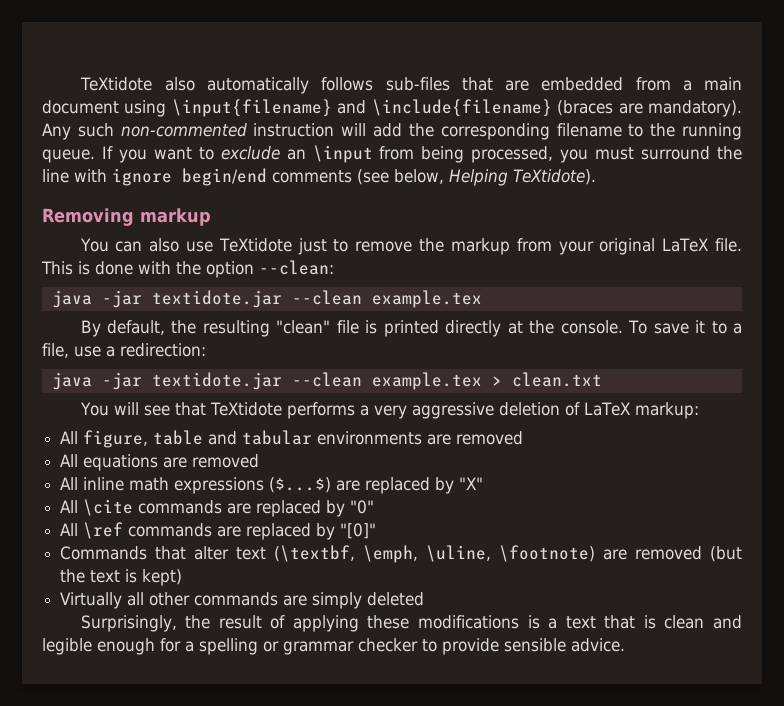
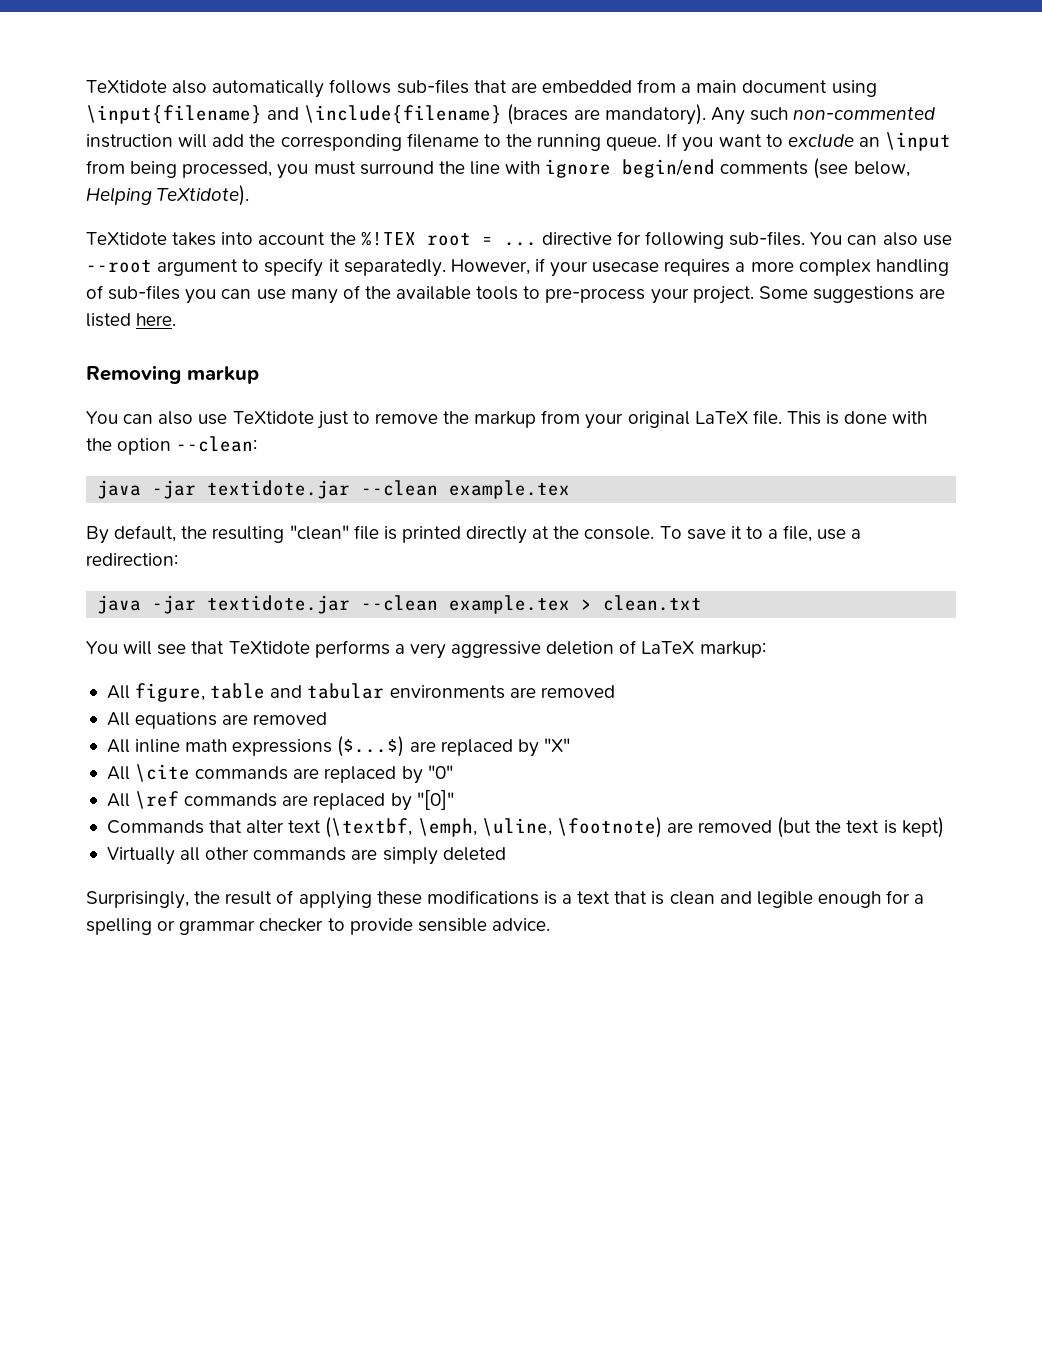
+ TeXtidote takes into account the %!TEX root = ... directive for following sub-files. You can also use --root argument to specify it separatedly. However, if your usecase requires a more complex handling of sub-files you can use many of the available tools to pre-process your project. Some suggestions are listed here.

